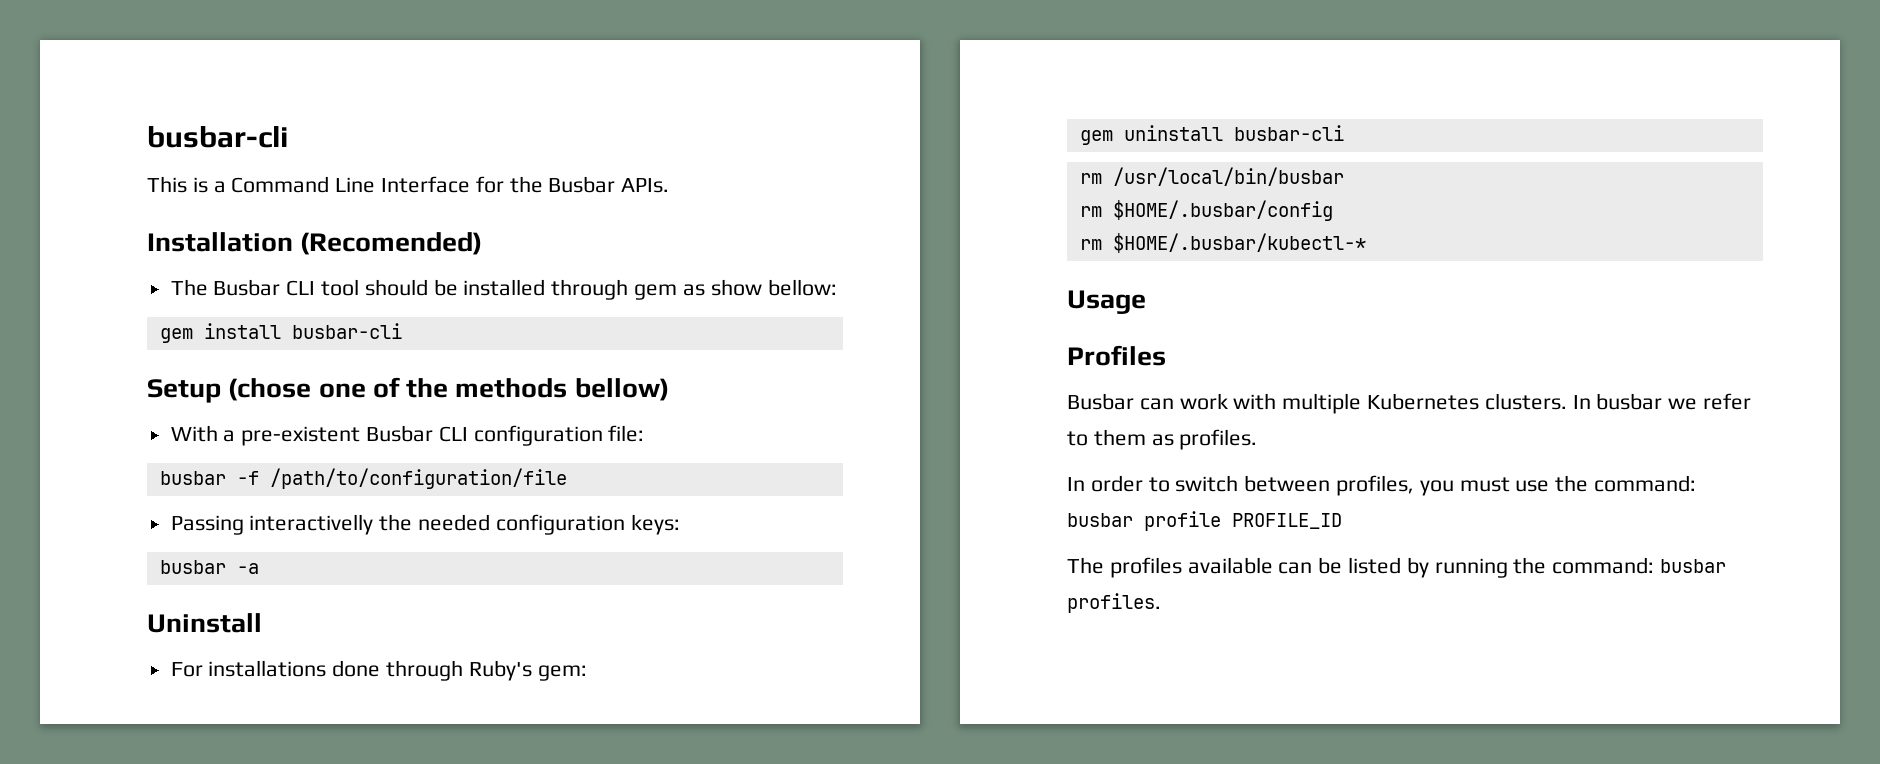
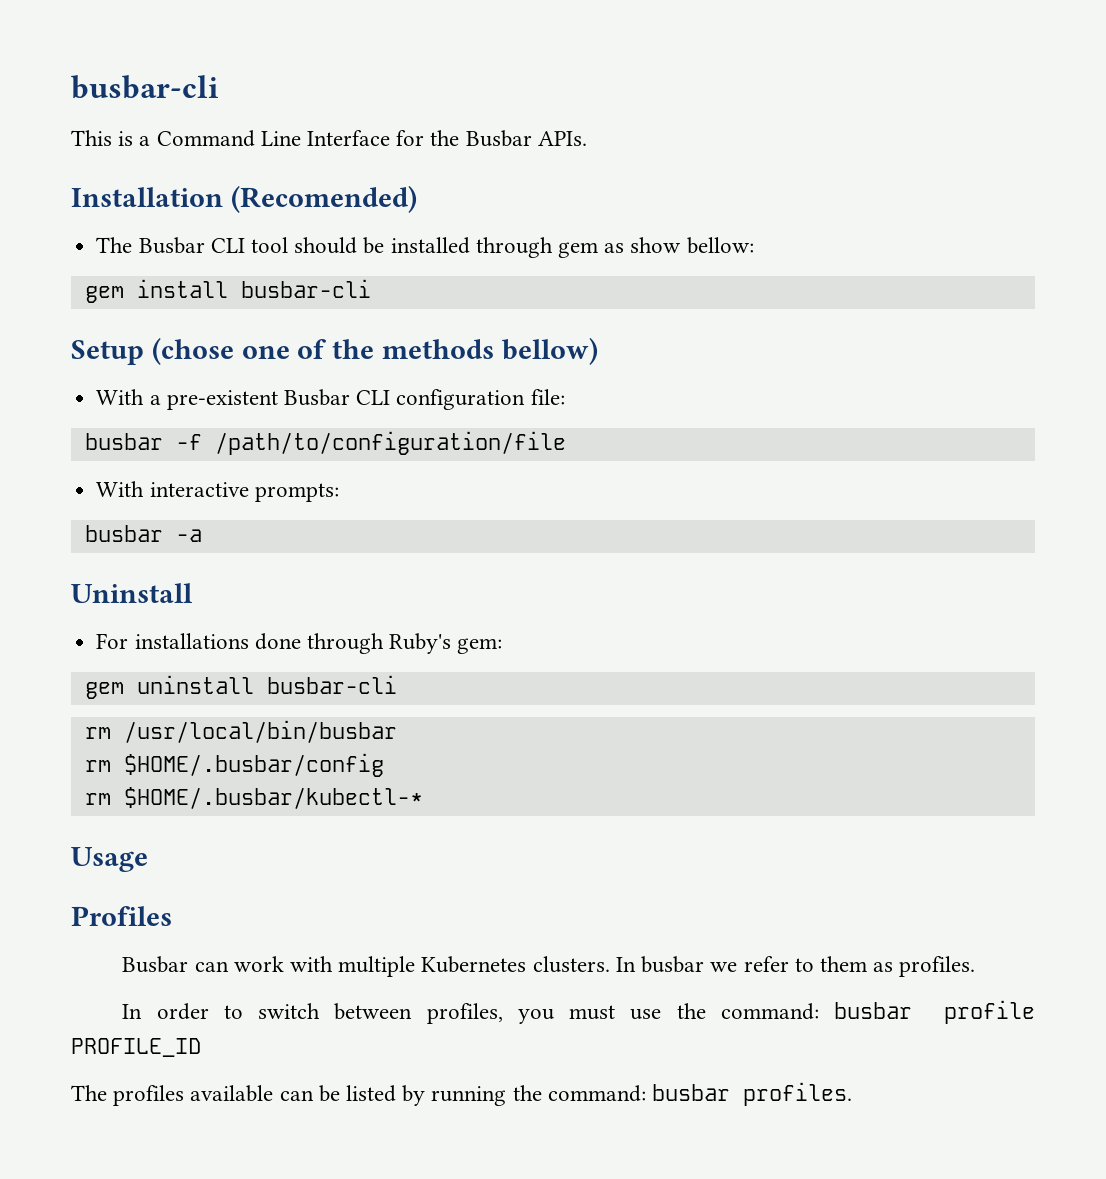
- Passing interactivelly the needed configuration keys:
+ With interactive prompts:

